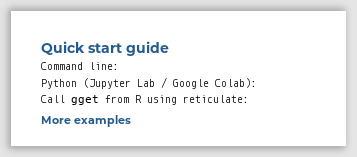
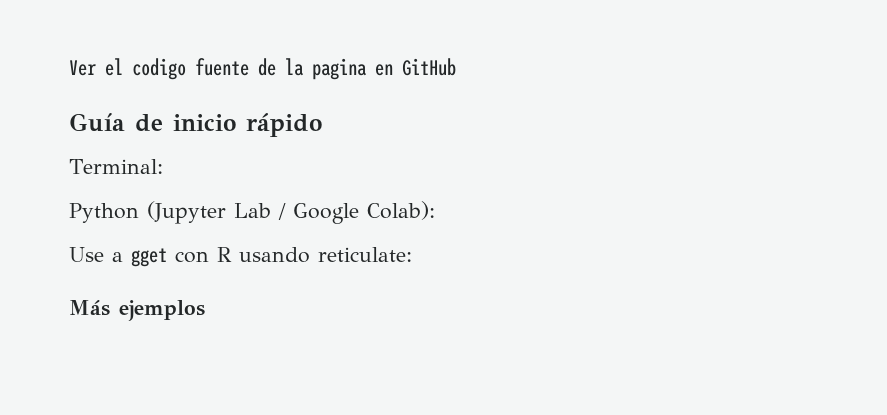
- Quick start guide
- Command line:
+ Ver el codigo fuente de la pagina en GitHub
+ Guía de inicio rápido
+ Terminal:
- Call gget from R using reticulate:
+ Use a gget con R usando reticulate:
- More examples
+ Más ejemplos

